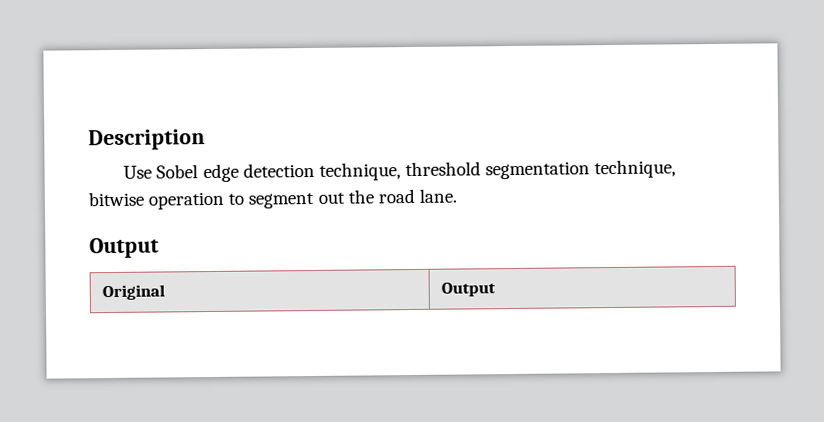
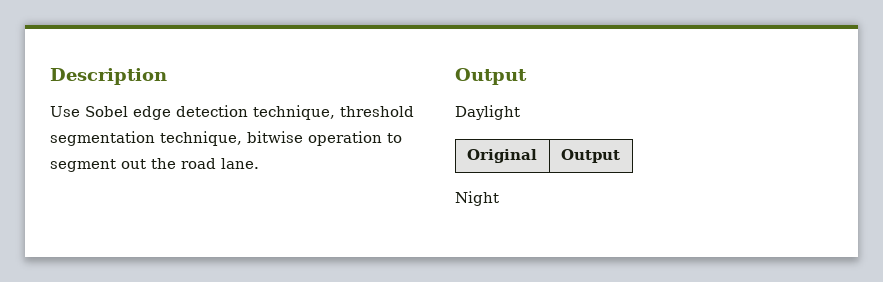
+ Daylight
+ Night

